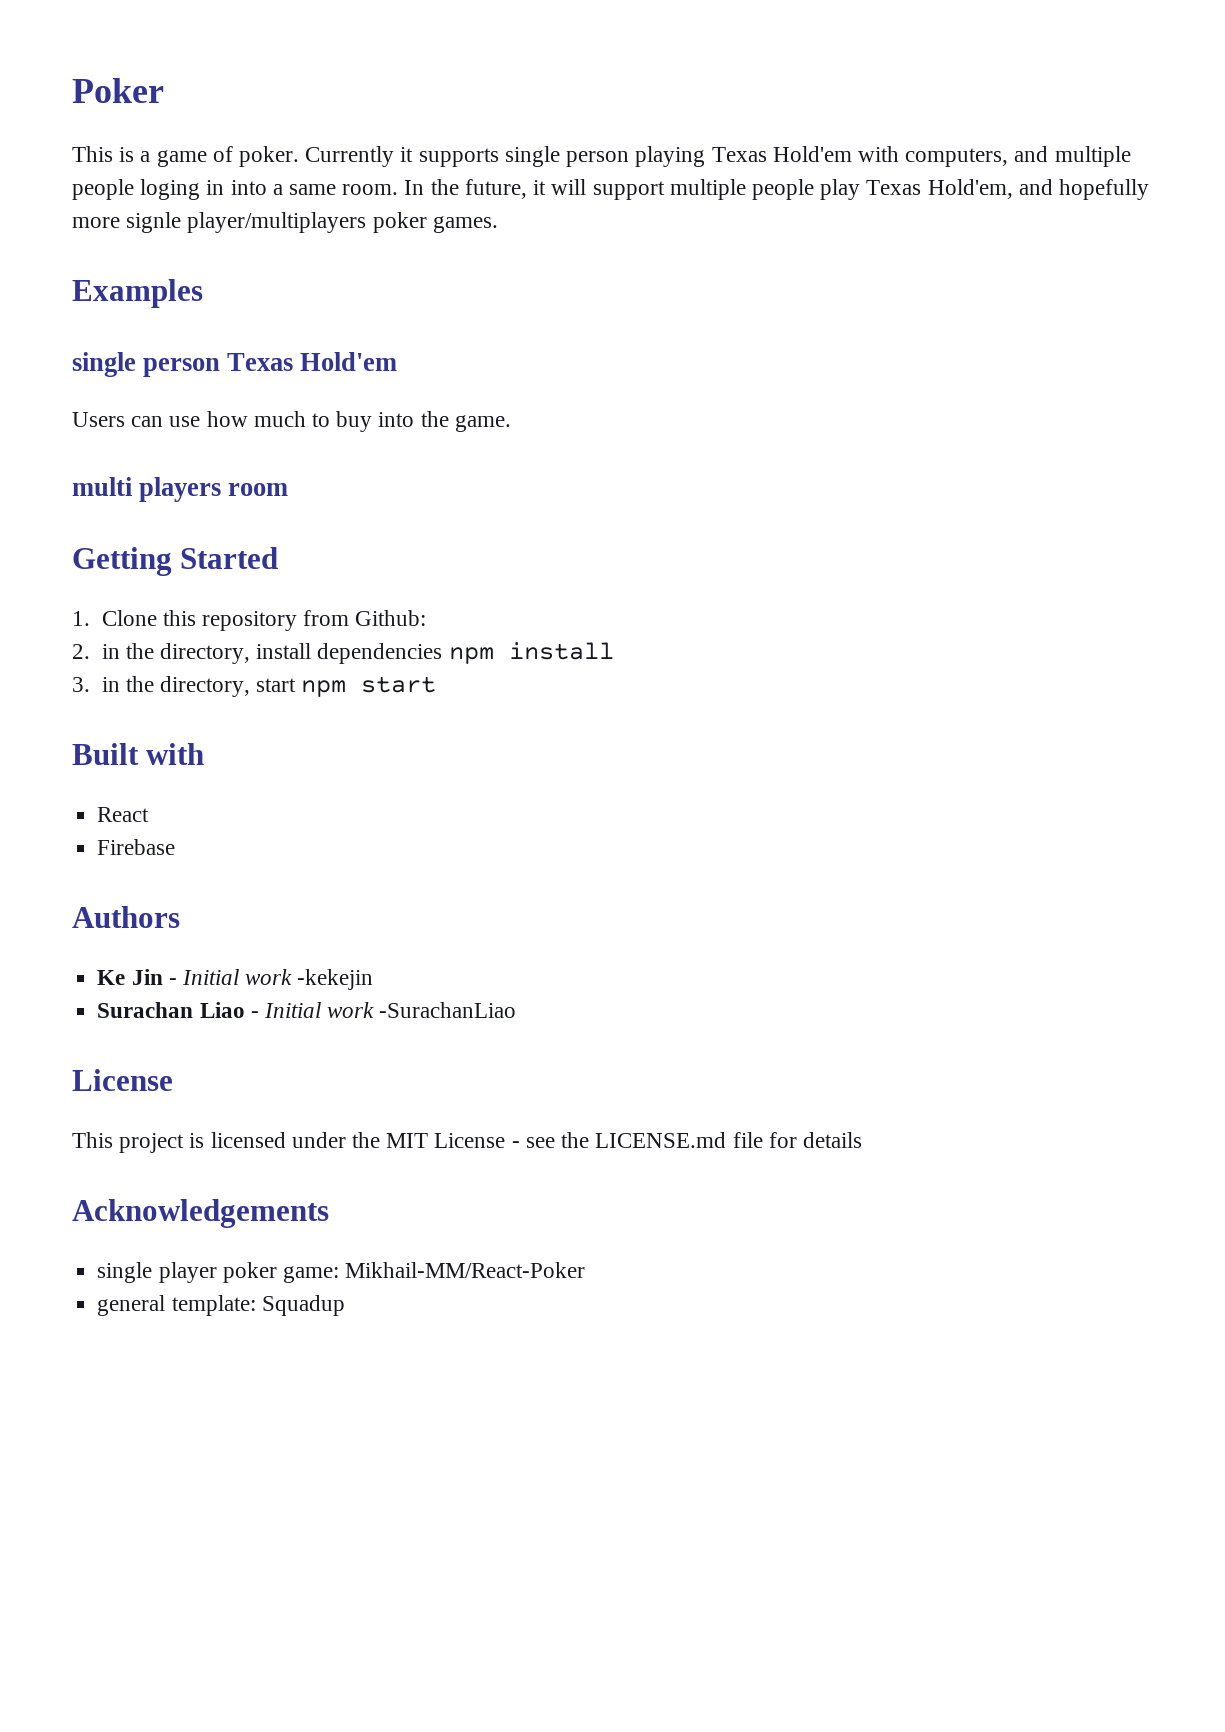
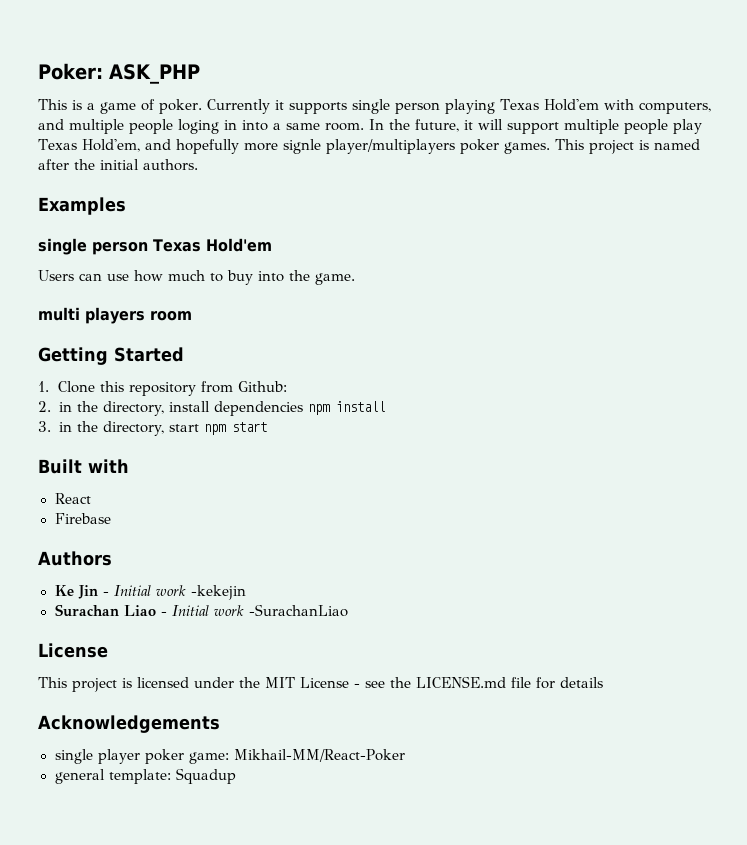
- Poker
+ Poker: ASK_PHP
+ This project is named after the initial authors.

